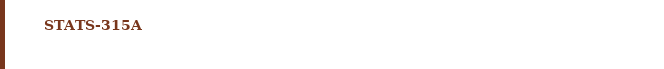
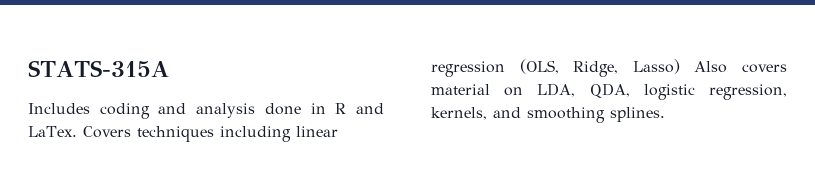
+ Includes coding and analysis done in R and LaTex. Covers techniques including linear regression (OLS, Ridge, Lasso) Also covers material on LDA, QDA, logistic regression, kernels, and smoothing splines.

